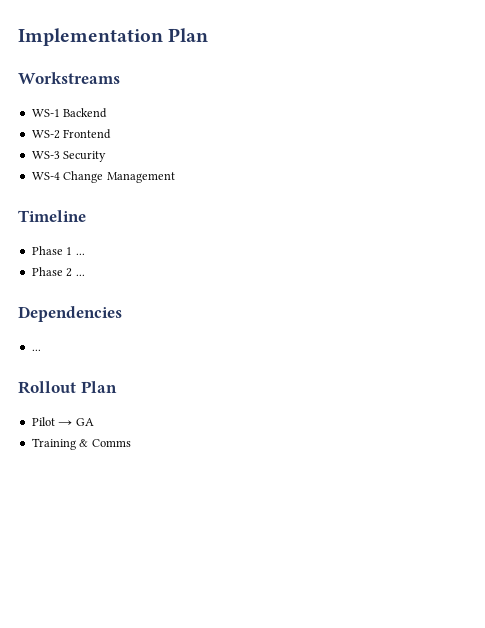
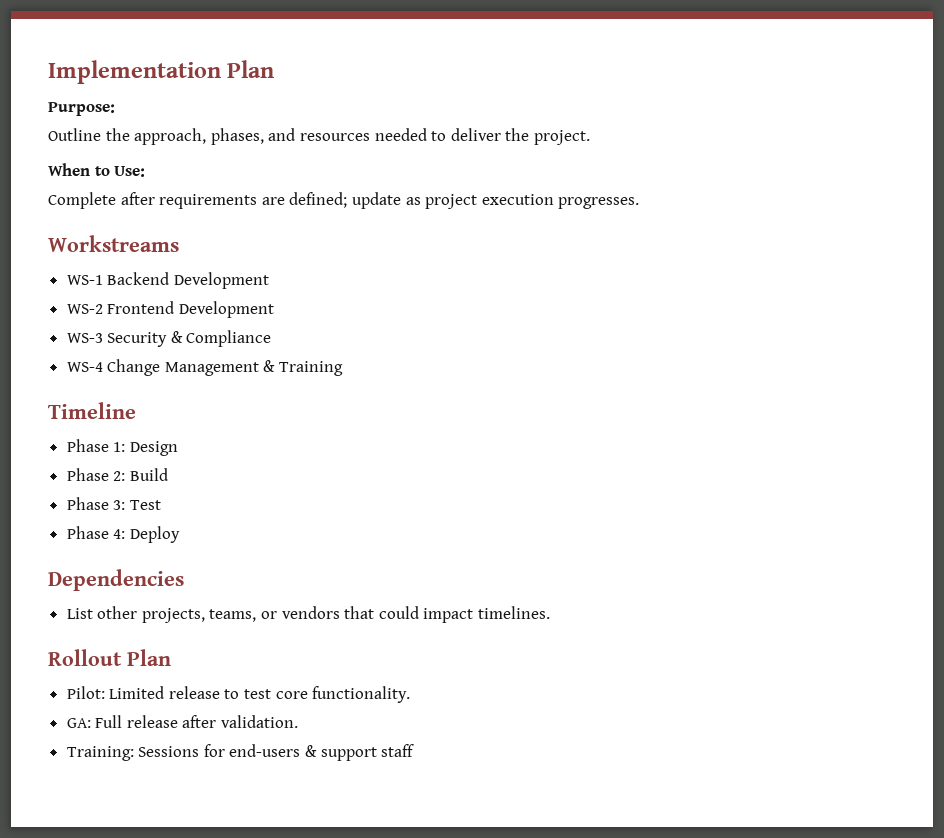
+ Purpose:
+ Outline the approach, phases, and resources needed to deliver the project.
+ When to Use:
+ Complete after requirements are defined; update as project execution progresses.
- WS-1 Backend
+ WS-1 Backend Development
- WS-2 Frontend
+ WS-2 Frontend Development
- WS-3 Security
+ WS-3 Security & Compliance
- WS-4 Change Management
+ WS-4 Change Management & Training
- Phase 1 ...
- Phase 2 ...
+ Phase 1: Design
+ Phase 2: Build
+ Phase 3: Test
+ Phase 4: Deploy
  Dependencies
- ...
+ List other projects, teams, or vendors that could impact timelines.
  Rollout Plan
- Pilot → GA
- Training & Comms
+ Pilot: Limited release to test core functionality.
+ GA: Full release after validation.
+ Training: Sessions for end-users & support staff

